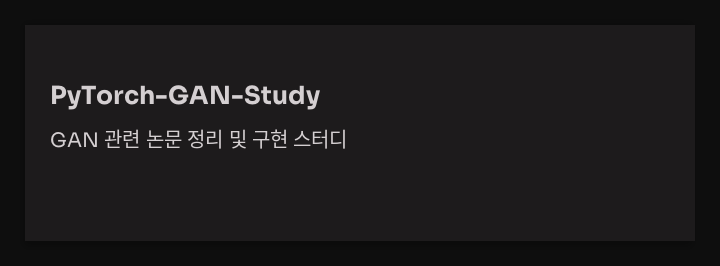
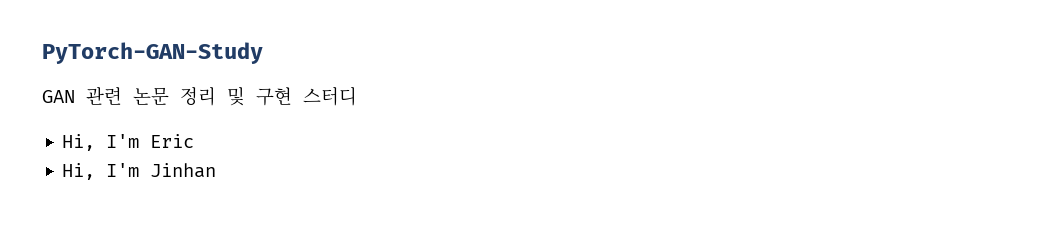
+ Hi, I'm Eric
+ Hi, I'm Jinhan

